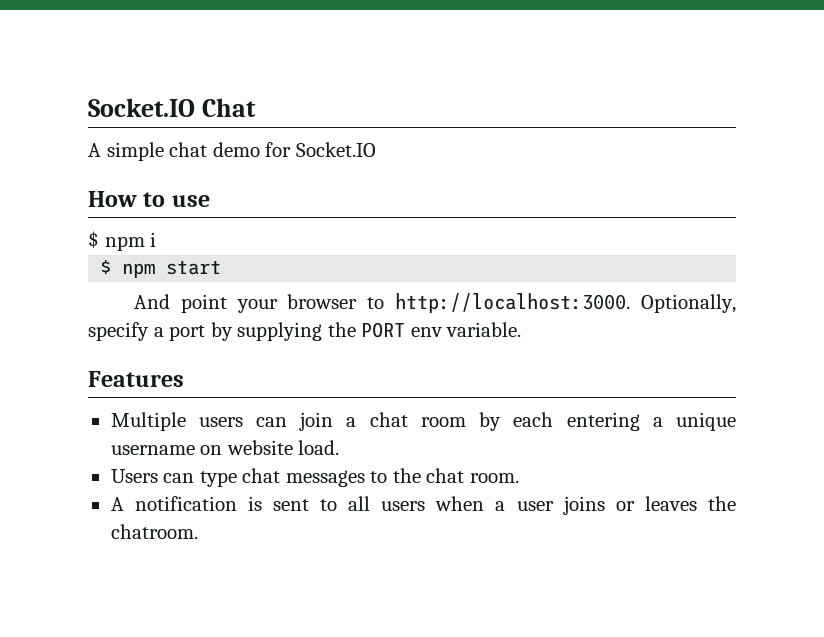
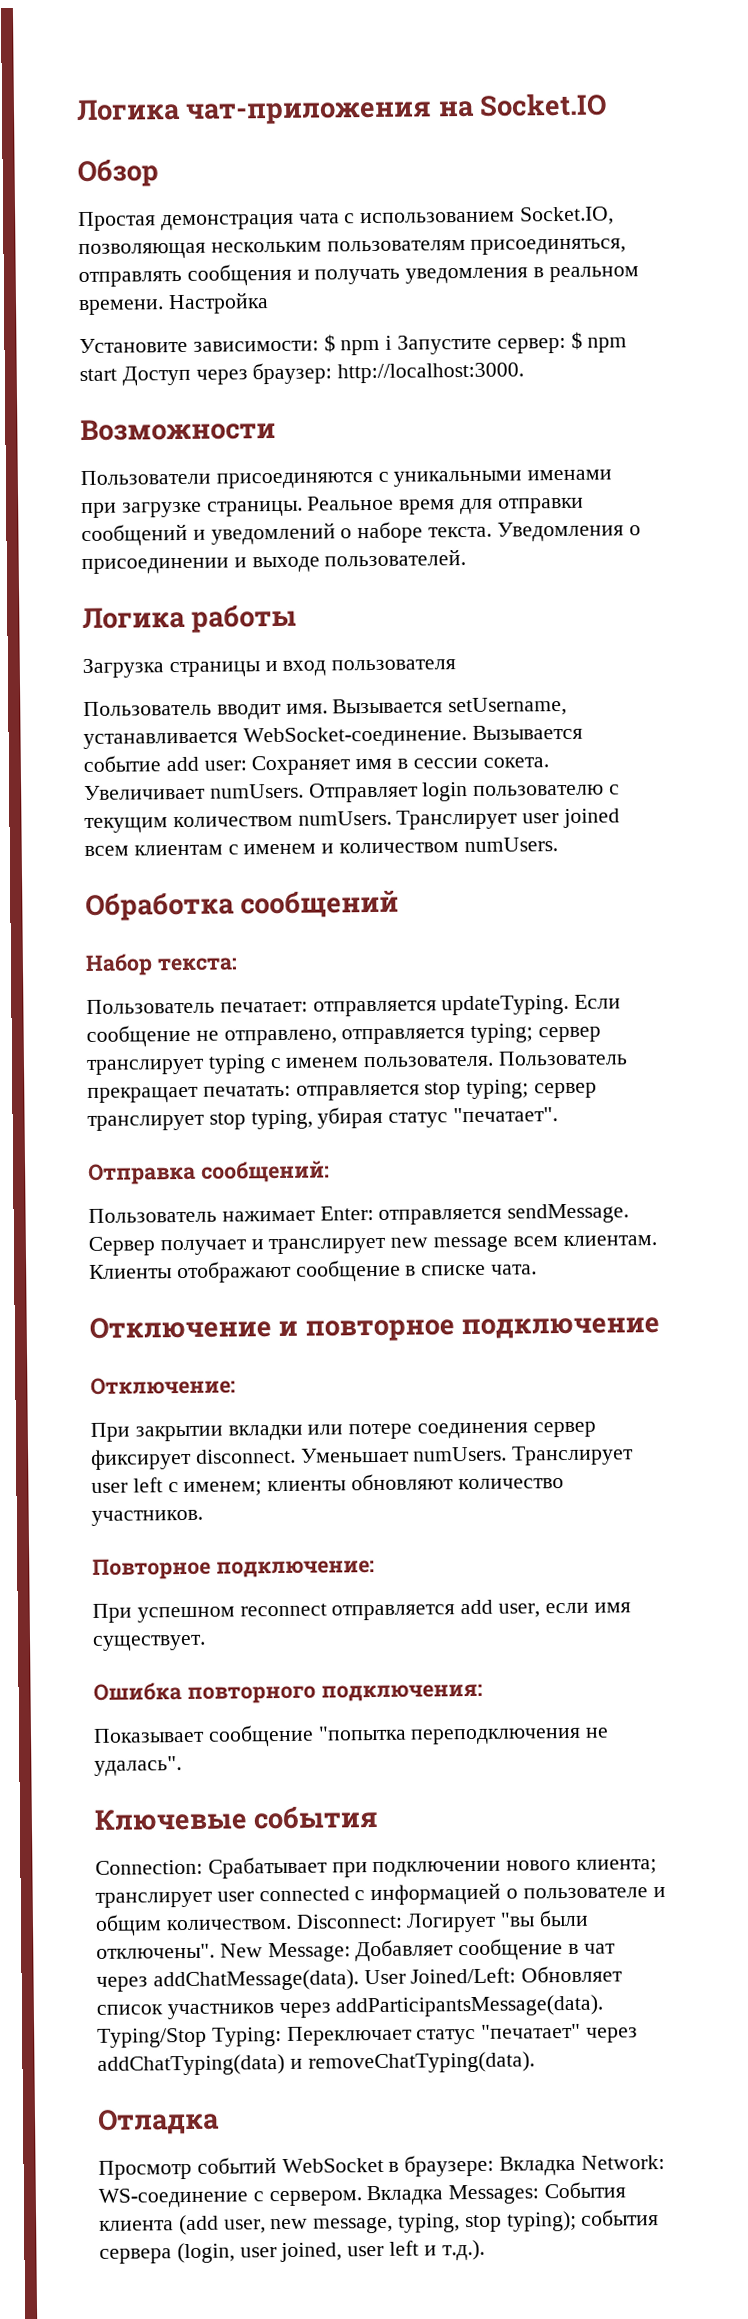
- Socket.IO Chat
- A simple chat demo for Socket.IO
- How to use
- $ npm i
- $ npm start
- And point your browser to http://localhost:3000. Optionally, specify a port by supplying the PORT env variable.
- Features
- Multiple users can join a chat room by each entering a unique username on website load.
- Users can type chat messages to the chat room.
- A notification is sent to all users when a user joins or leaves the chatroom.
+ Логика чат-приложения на Socket.IO
+ Обзор
+ Простая демонстрация чата с использованием Socket.IO, позволяющая нескольким пользователям присоединяться, отправлять сообщения и получать уведомления в реальном времени. Настройка
+ Установите зависимости: $ npm i Запустите сервер: $ npm start Доступ через браузер: http://localhost:3000.
+ Возможности
+ Пользователи присоединяются с уникальными именами при загрузке страницы. Реальное время для отправки сообщений и уведомлений о наборе текста. Уведомления о присоединении и выходе пользователей.
+ Логика работы
+ Загрузка страницы и вход пользователя
+ Пользователь вводит имя. Вызывается setUsername, устанавливается WebSocket-соединение. Вызывается событие add user: Сохраняет имя в сессии сокета. Увеличивает numUsers. Отправляет login пользователю с текущим количеством numUsers. Транслирует user joined всем клиентам с именем и количеством numUsers.
+ Обработка сообщений
+ Набор текста:
+ Пользователь печатает: отправляется updateTyping. Если сообщение не отправлено, отправляется typing; сервер транслирует typing с именем пользователя. Пользователь прекращает печатать: отправляется stop typing; сервер транслирует stop typing, убирая статус "печатает".
+ Отправка сообщений:
+ Пользователь нажимает Enter: отправляется sendMessage. Сервер получает и транслирует new message всем клиентам. Клиенты отображают сообщение в списке чата.
+ Отключение и повторное подключение
+ Отключение:
+ При закрытии вкладки или потере соединения сервер фиксирует disconnect. Уменьшает numUsers. Транслирует user left с именем; клиенты обновляют количество участников.
+ Повторное подключение:
+ При успешном reconnect отправляется add user, если имя существует.
+ Ошибка повторного подключения:
+ Показывает сообщение "попытка переподключения не удалась".
+ Ключевые события
+ Connection: Срабатывает при подключении нового клиента; транслирует user connected с информацией о пользователе и общим количеством. Disconnect: Логирует "вы были отключены". New Message: Добавляет сообщение в чат через addChatMessage(data). User Joined/Left: Обновляет список участников через addParticipantsMessage(data). Typing/Stop Typing: Переключает статус "печатает" через addChatTyping(data) и removeChatTyping(data).
+ Отладка
+ Просмотр событий WebSocket в браузере: Вкладка Network: WS-соединение с сервером. Вкладка Messages: События клиента (add user, new message, typing, stop typing); события сервера (login, user joined, user left и т.д.).

